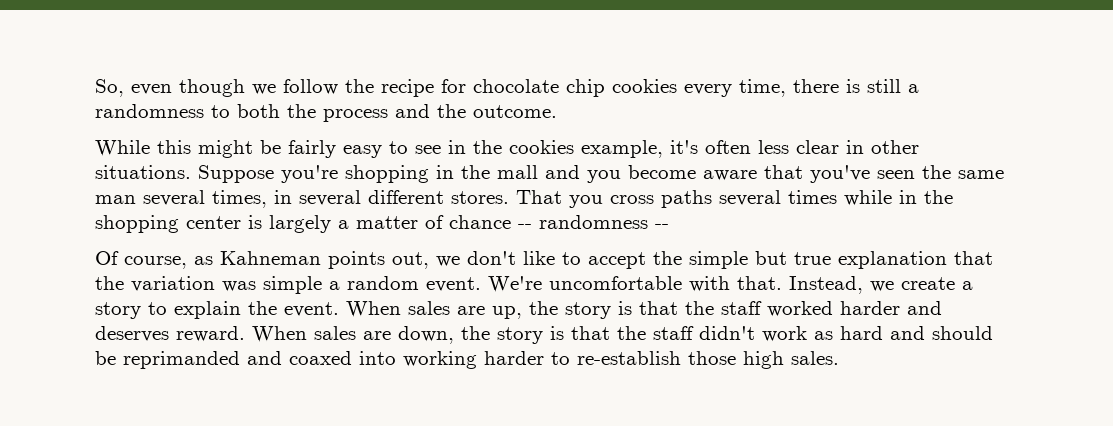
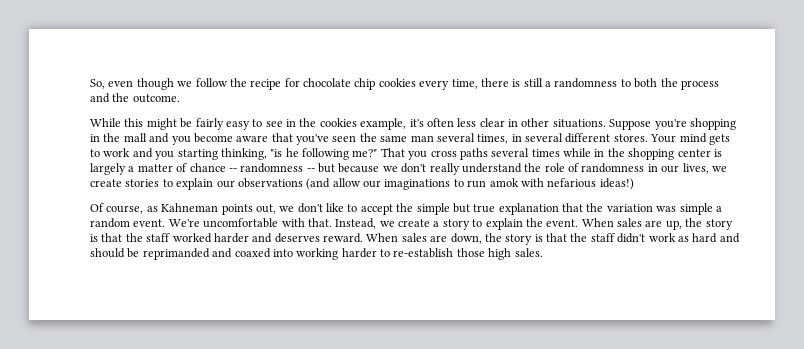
+ Your mind gets to work and you starting thinking, "is he following me?"
- That you cross paths several times while in the shopping center is largely a matter of chance -- randomness --
+ That you cross paths several times while in the shopping center is largely a matter of chance -- randomness -- but because we don't really understand the role of randomness in our lives, we create stories to explain our observations (and allow our imaginations to run amok with nefarious ideas!)

